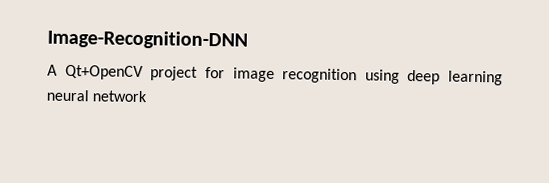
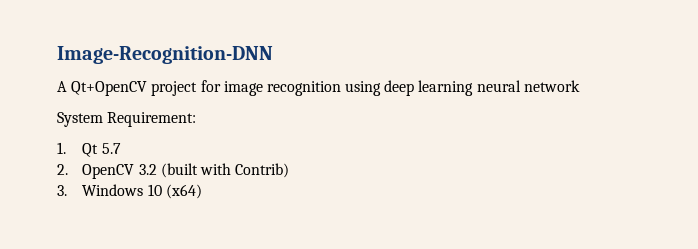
+ System Requirement:
+ 1. Qt 5.7
+ 2. OpenCV 3.2 (built with Contrib)
+ 3. Windows 10 (x64)

